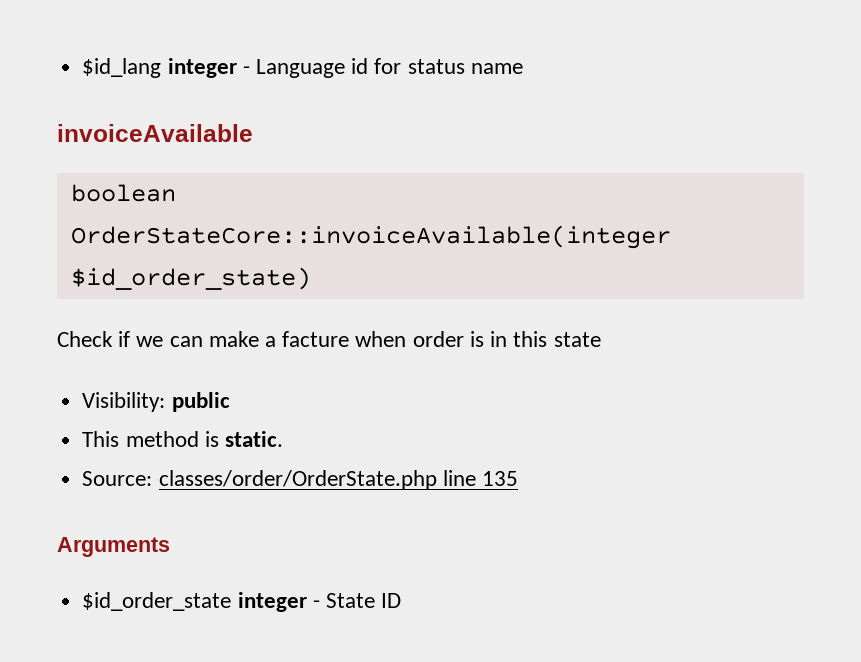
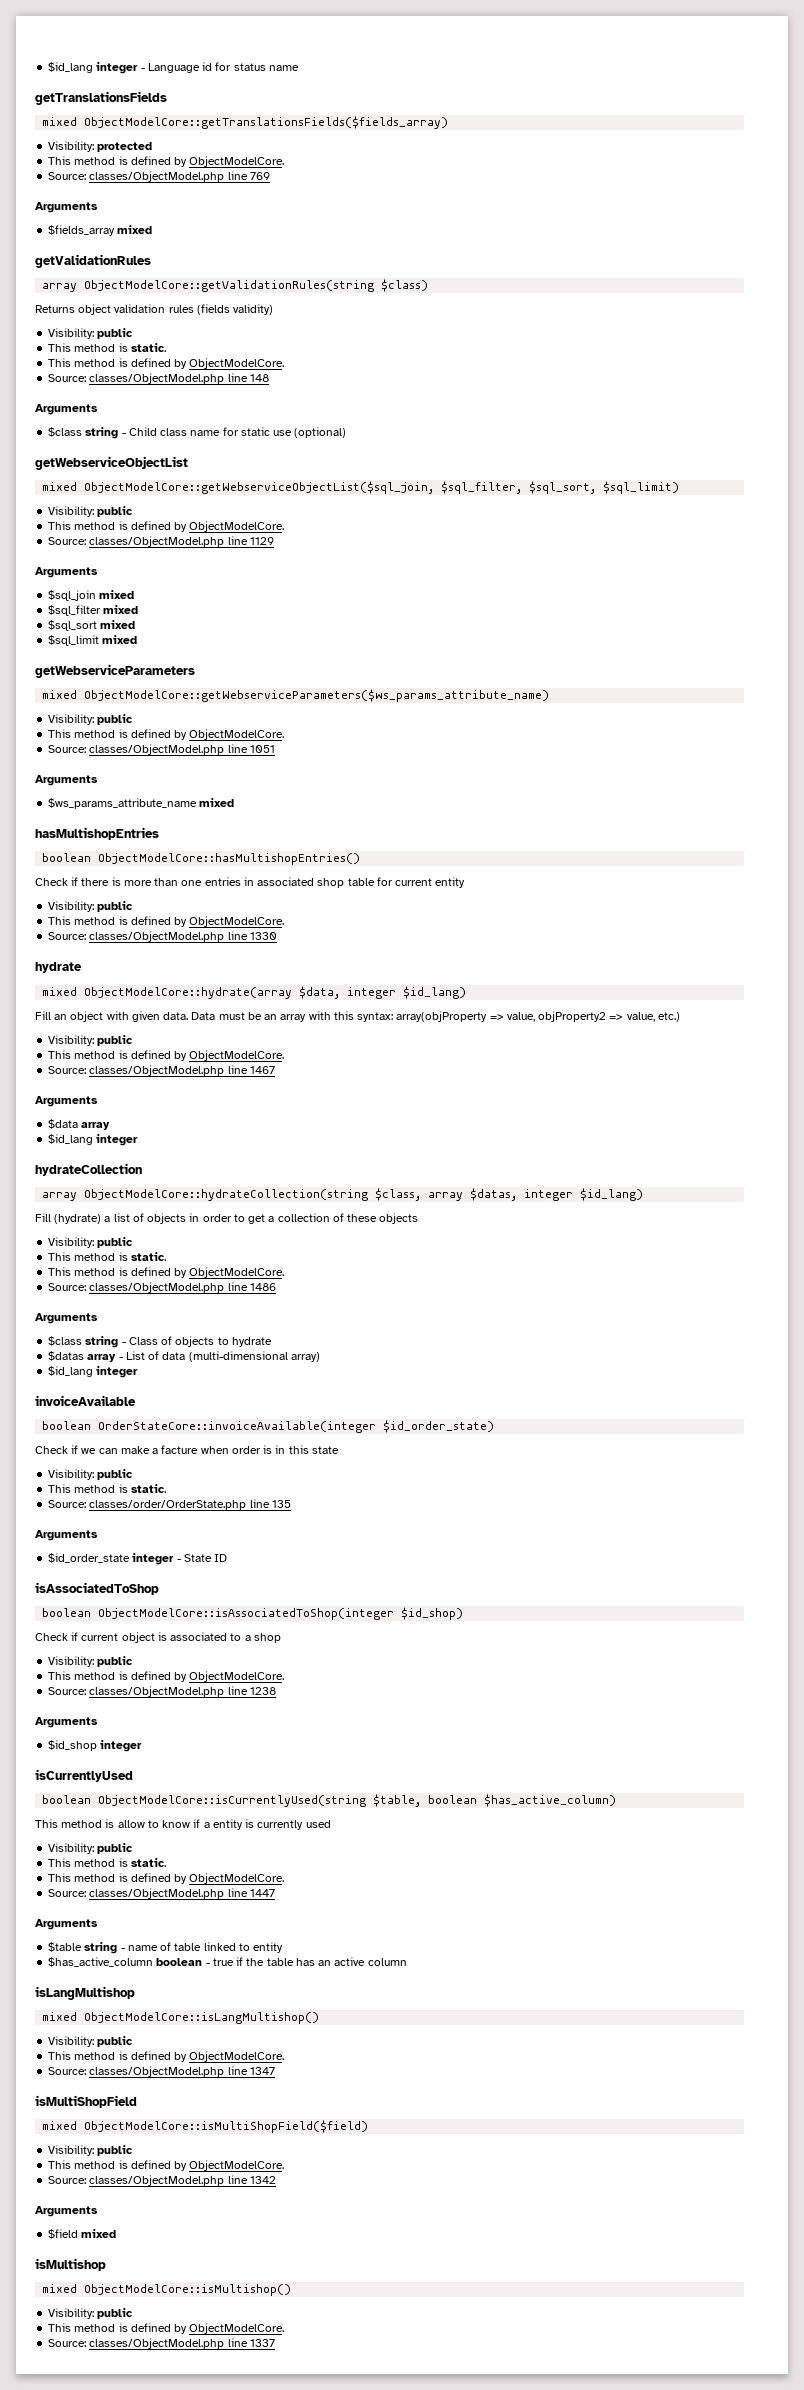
+ getTranslationsFields
+ mixed ObjectModelCore::getTranslationsFields($fields_array)
+ Visibility: protected
+ This method is defined by ObjectModelCore.
+ Source: classes/ObjectModel.php line 769
+ Arguments
+ $fields_array mixed
+ getValidationRules
+ array ObjectModelCore::getValidationRules(string $class)
+ Returns object validation rules (fields validity)
+ Visibility: public
+ This method is static.
+ This method is defined by ObjectModelCore.
+ Source: classes/ObjectModel.php line 148
+ Arguments
+ $class string - Child class name for static use (optional)
+ getWebserviceObjectList
+ mixed ObjectModelCore::getWebserviceObjectList($sql_join, $sql_filter, $sql_sort, $sql_limit)
+ Visibility: public
+ This method is defined by ObjectModelCore.
+ Source: classes/ObjectModel.php line 1129
+ Arguments
+ $sql_join mixed
+ $sql_filter mixed
+ $sql_sort mixed
+ $sql_limit mixed
+ getWebserviceParameters
+ mixed ObjectModelCore::getWebserviceParameters($ws_params_attribute_name)
+ Visibility: public
+ This method is defined by ObjectModelCore.
+ Source: classes/ObjectModel.php line 1051
+ Arguments
+ $ws_params_attribute_name mixed
+ hasMultishopEntries
+ boolean ObjectModelCore::hasMultishopEntries()
+ Check if there is more than one entries in associated shop table for current entity
+ Visibility: public
+ This method is defined by ObjectModelCore.
+ Source: classes/ObjectModel.php line 1330
+ hydrate
+ mixed ObjectModelCore::hydrate(array $data, integer $id_lang)
+ Fill an object with given data. Data must be an array with this syntax: array(objProperty => value, objProperty2 => value, etc.)
+ Visibility: public
+ This method is defined by ObjectModelCore.
+ Source: classes/ObjectModel.php line 1467
+ Arguments
+ $data array
+ $id_lang integer
+ hydrateCollection
+ array ObjectModelCore::hydrateCollection(string $class, array $datas, integer $id_lang)
+ Fill (hydrate) a list of objects in order to get a collection of these objects
+ Visibility: public
+ This method is static.
+ This method is defined by ObjectModelCore.
+ Source: classes/ObjectModel.php line 1486
+ Arguments
+ $class string - Class of objects to hydrate
+ $datas array - List of data (multi-dimensional array)
+ $id_lang integer
+ isAssociatedToShop
+ boolean ObjectModelCore::isAssociatedToShop(integer $id_shop)
+ Check if current object is associated to a shop
+ Visibility: public
+ This method is defined by ObjectModelCore.
+ Source: classes/ObjectModel.php line 1238
+ Arguments
+ $id_shop integer
+ isCurrentlyUsed
+ boolean ObjectModelCore::isCurrentlyUsed(string $table, boolean $has_active_column)
+ This method is allow to know if a entity is currently used
+ Visibility: public
+ This method is static.
+ This method is defined by ObjectModelCore.
+ Source: classes/ObjectModel.php line 1447
+ Arguments
+ $table string - name of table linked to entity
+ $has_active_column boolean - true if the table has an active column
+ isLangMultishop
+ mixed ObjectModelCore::isLangMultishop()
+ Visibility: public
+ This method is defined by ObjectModelCore.
+ Source: classes/ObjectModel.php line 1347
+ isMultiShopField
+ mixed ObjectModelCore::isMultiShopField($field)
+ Visibility: public
+ This method is defined by ObjectModelCore.
+ Source: classes/ObjectModel.php line 1342
+ Arguments
+ $field mixed
+ isMultishop
+ mixed ObjectModelCore::isMultishop()
+ Visibility: public
+ This method is defined by ObjectModelCore.
+ Source: classes/ObjectModel.php line 1337

